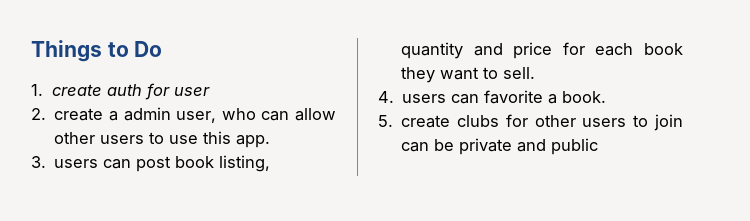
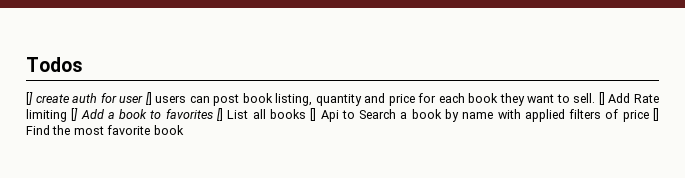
- Things to Do
- 1. create auth for user
- 2. create a admin user, who can allow other users to use this app.
- 3. users can post book listing, quantity and price for each book they want to sell.
- 4. users can favorite a book.
- 5. create clubs for other users to join can be private and public
+ Todos
+ [] create auth for user [] users can post book listing, quantity and price for each book they want to sell. [] Add Rate limiting [] Add a book to favorites [] List all books [] Api to Search a book by name with applied filters of price [] Find the most favorite book

